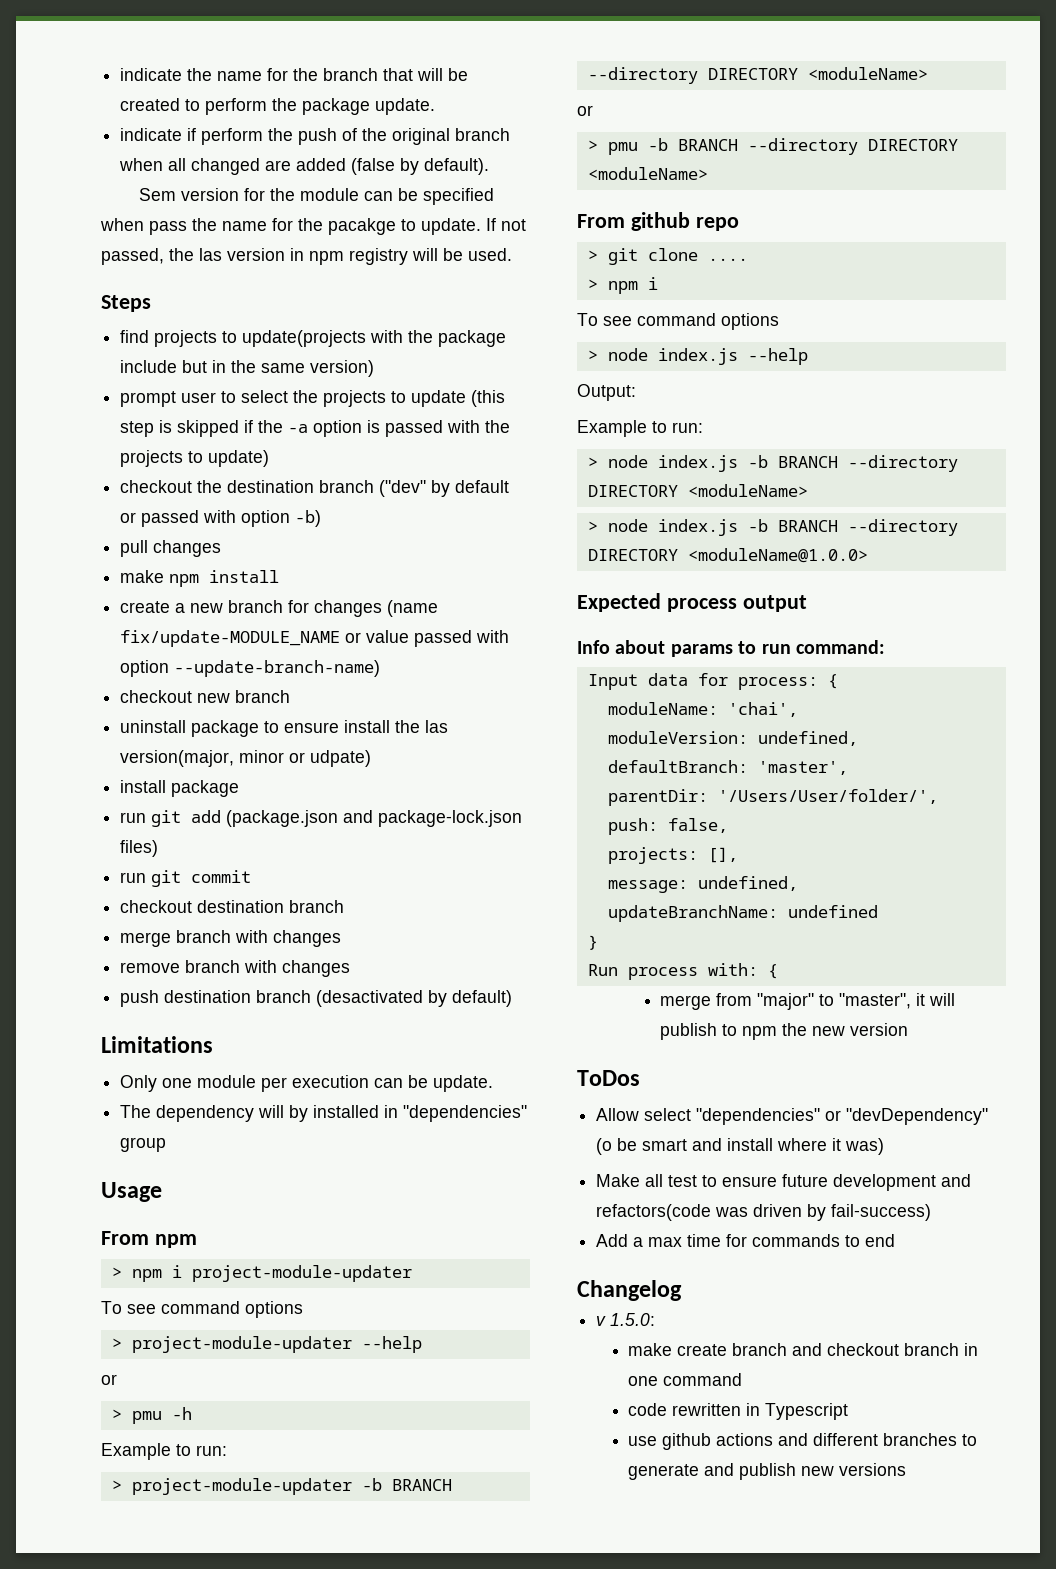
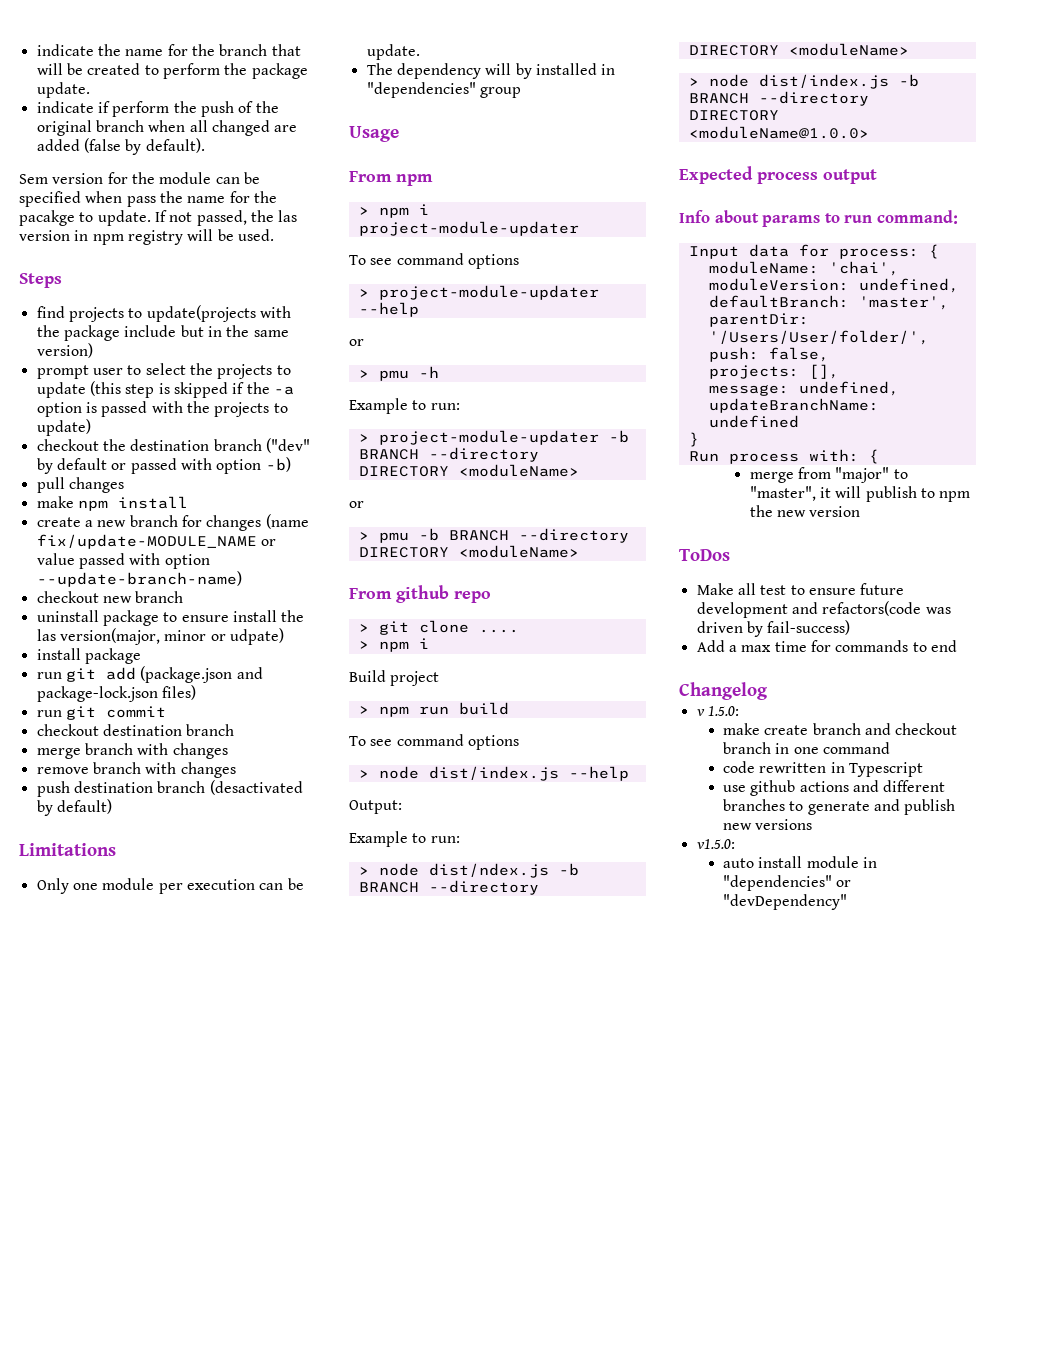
+ Build project
+ > npm run build
- > node index.js --help
+ > node dist/index.js --help
- > node index.js -b BRANCH --directory DIRECTORY <moduleName>
+ > node dist/ndex.js -b BRANCH --directory DIRECTORY <moduleName>
- > node index.js -b BRANCH --directory DIRECTORY <moduleName@1.0.0>
+ > node dist/index.js -b BRANCH --directory DIRECTORY <moduleName@1.0.0>
- Allow select "dependencies" or "devDependency" (o be smart and install where it was)
+ v1.5.0:
+ auto install module in "dependencies" or "devDependency"

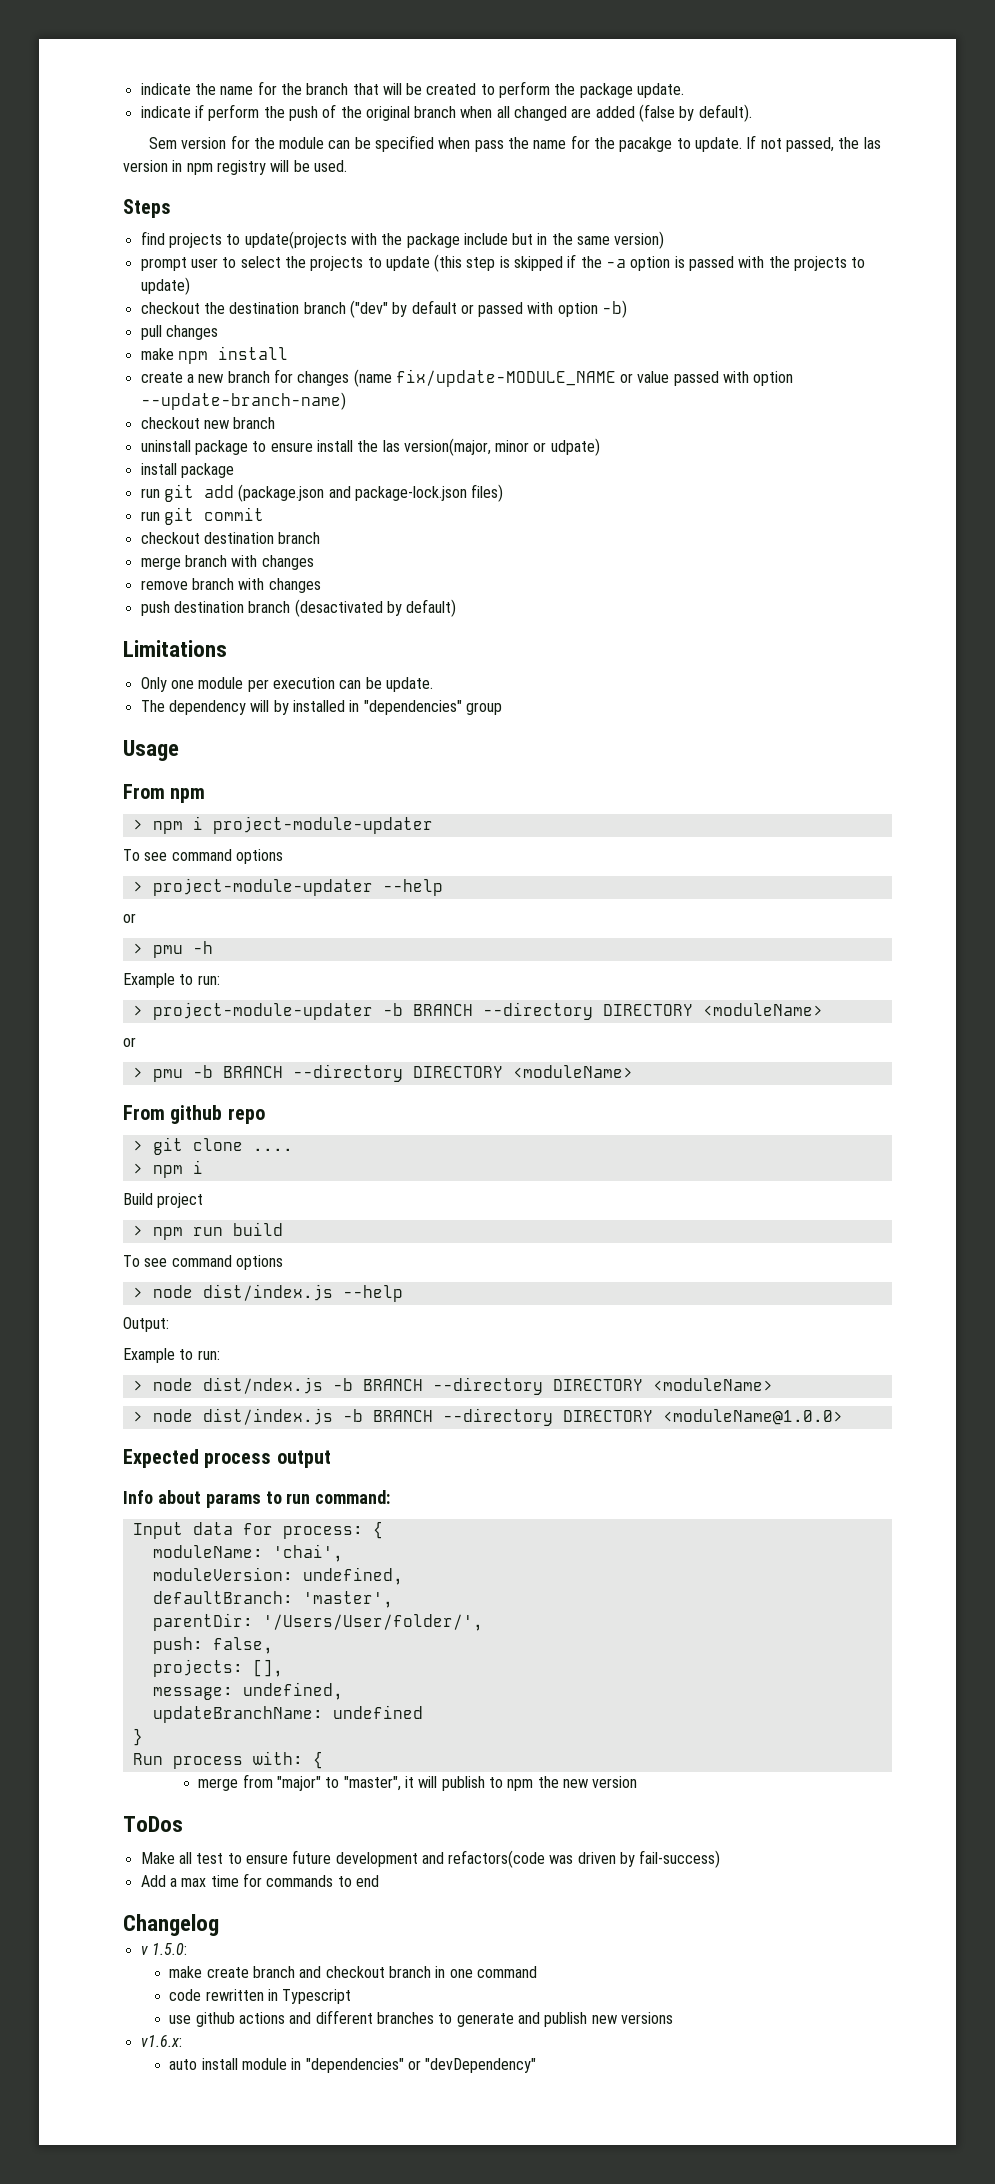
- v1.5.0:
+ v1.6.x:

